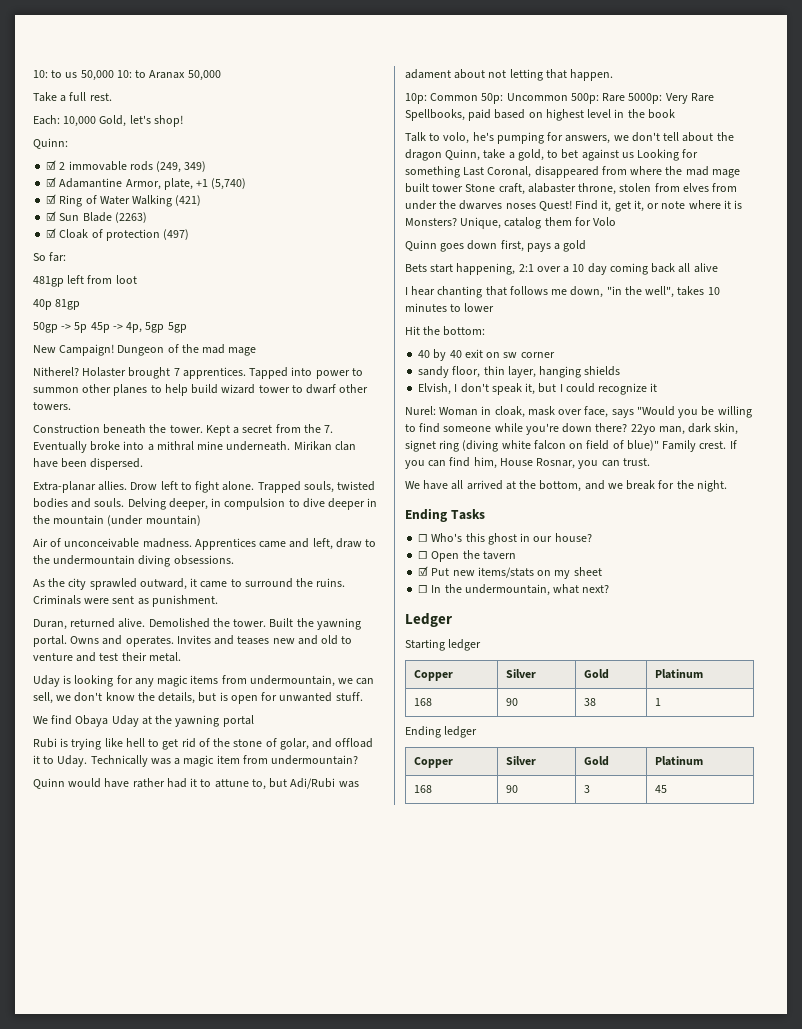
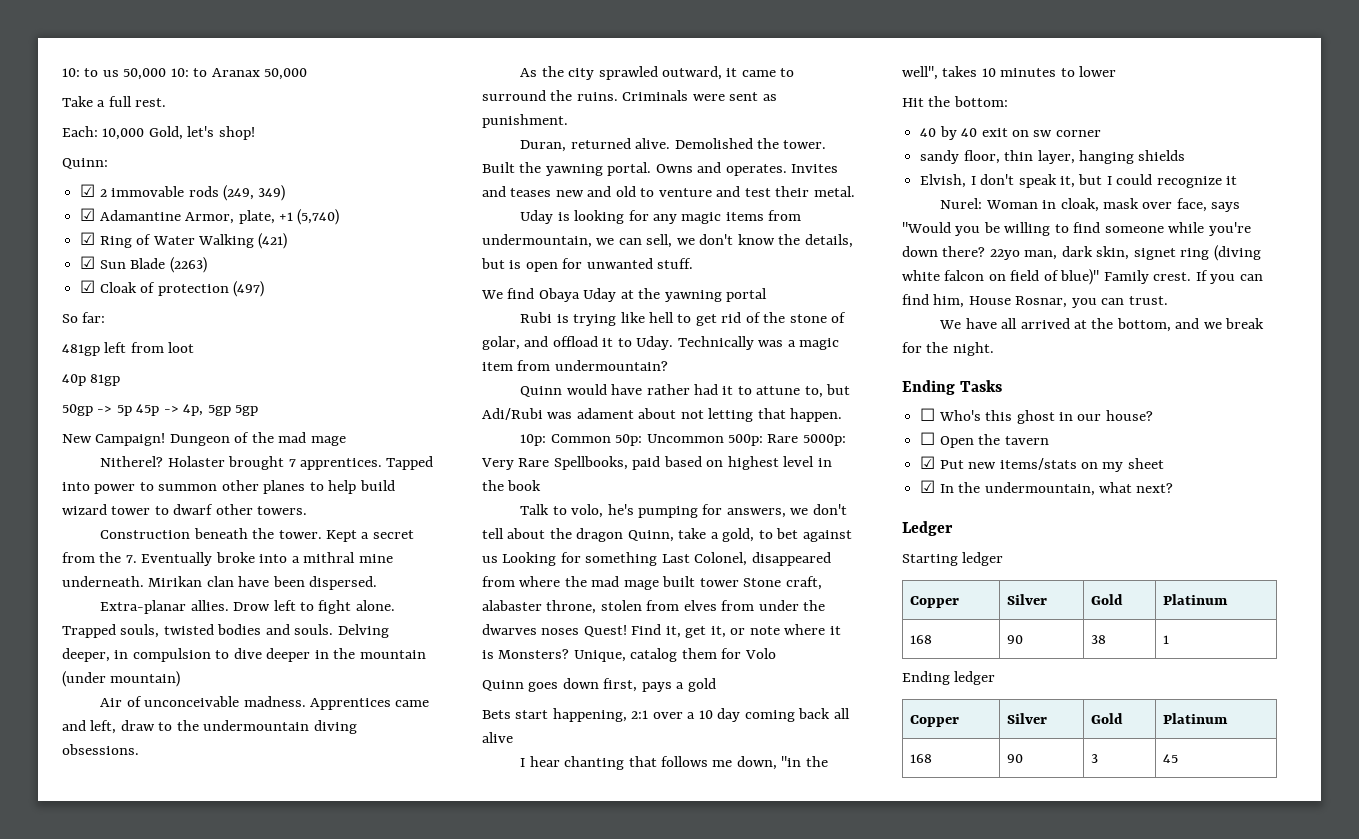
- Talk to volo, he's pumping for answers, we don't tell about the dragon Quinn, take a gold, to bet against us Looking for something Last Coronal, disappeared from where the mad mage built tower Stone craft, alabaster throne, stolen from elves from under the dwarves noses Quest!
+ Talk to volo, he's pumping for answers, we don't tell about the dragon Quinn, take a gold, to bet against us Looking for something Last Colonel, disappeared from where the mad mage built tower Stone craft, alabaster throne, stolen from elves from under the dwarves noses Quest!
- ☐ In the undermountain, what next?
+ ☑ In the undermountain, what next?

